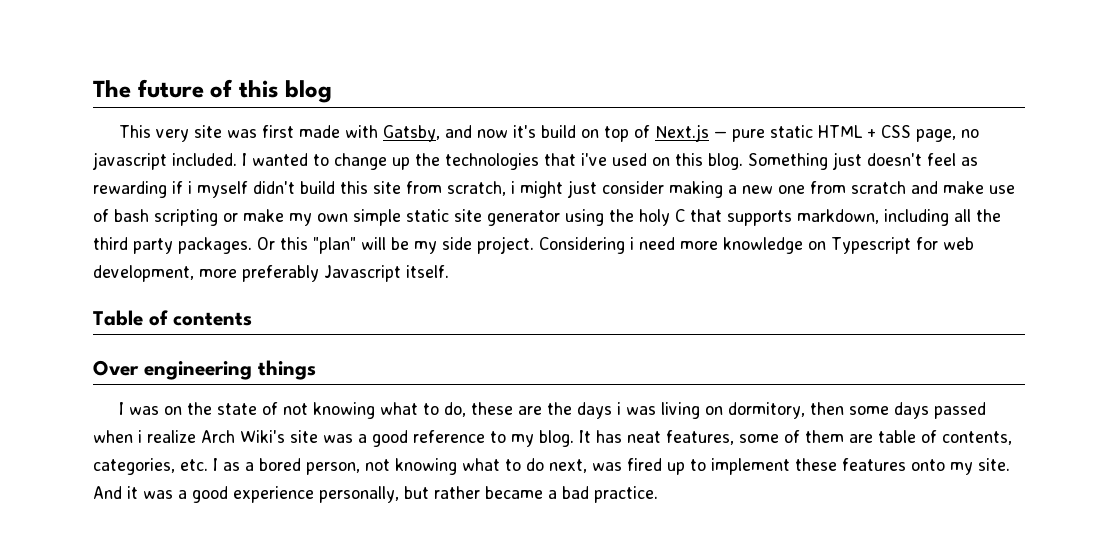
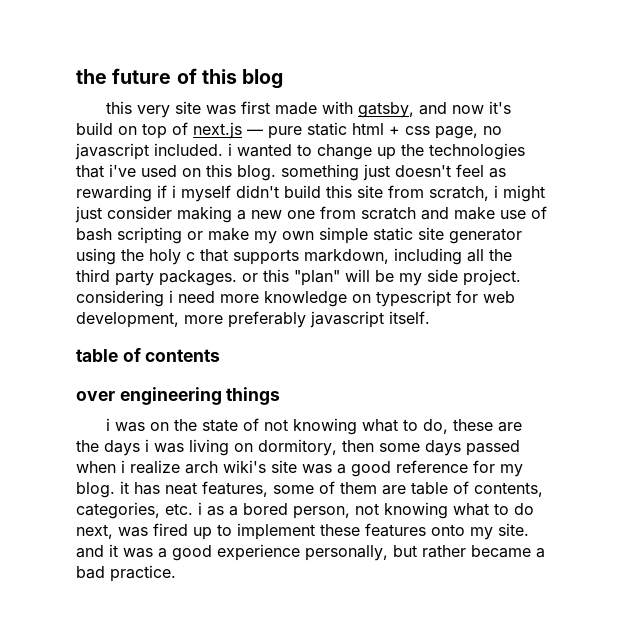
- The future of this blog
+ the future of this blog
- This very site was first made with Gatsby, and now it's build on top of Next.js — pure static HTML + CSS page, no javascript included. I wanted to change up the technologies that i've used on this blog. Something just doesn't feel as rewarding if i myself didn't build this site from scratch, i might just consider making a new one from scratch and make use of bash scripting or make my own simple static site generator using the holy C that supports markdown, including all the third party packages. Or this "plan" will be my side project. Considering i need more knowledge on Typescript for web development, more preferably Javascript itself.
+ this very site was first made with gatsby, and now it's build on top of next.js — pure static html + css page, no javascript included. i wanted to change up the technologies that i've used on this blog. something just doesn't feel as rewarding if i myself didn't build this site from scratch, i might just consider making a new one from scratch and make use of bash scripting or make my own simple static site generator using the holy c that supports markdown, including all the third party packages. or this "plan" will be my side project. considering i need more knowledge on typescript for web development, more preferably javascript itself.
- Table of contents
+ table of contents
- Over engineering things
+ over engineering things
- I was on the state of not knowing what to do, these are the days i was living on dormitory, then some days passed when i realize Arch Wiki's site was a good reference to my blog. It has neat features, some of them are table of contents, categories, etc. I as a bored person, not knowing what to do next, was fired up to implement these features onto my site. And it was a good experience personally, but rather became a bad practice.
+ i was on the state of not knowing what to do, these are the days i was living on dormitory, then some days passed when i realize arch wiki's site was a good reference for my blog. it has neat features, some of them are table of contents, categories, etc. i as a bored person, not knowing what to do next, was fired up to implement these features onto my site. and it was a good experience personally, but rather became a bad practice.

